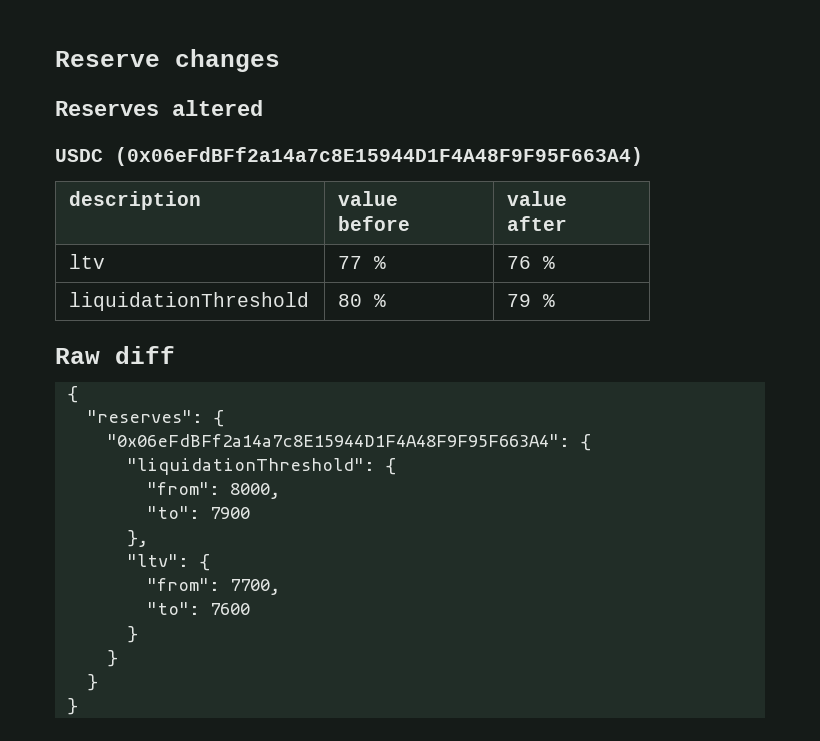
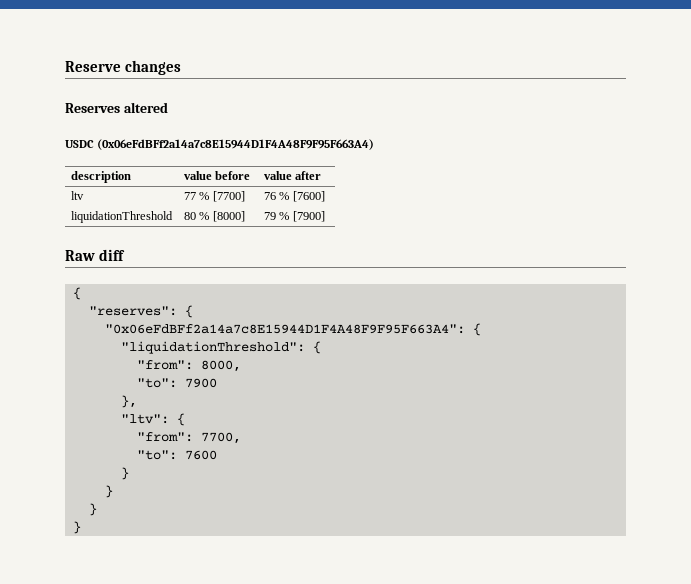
- ltv | 77 % | 76 %
+ ltv | 77 % [7700] | 76 % [7600]
- liquidationThreshold | 80 % | 79 %
+ liquidationThreshold | 80 % [8000] | 79 % [7900]

